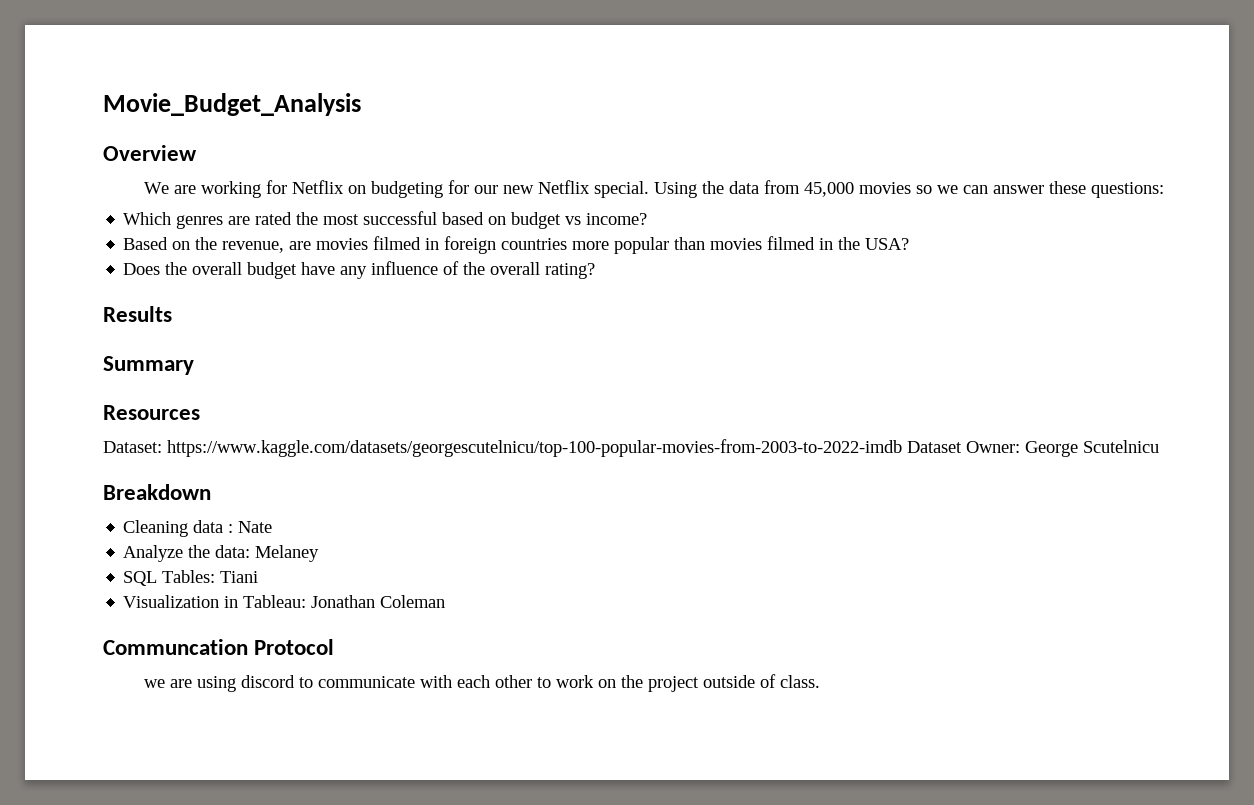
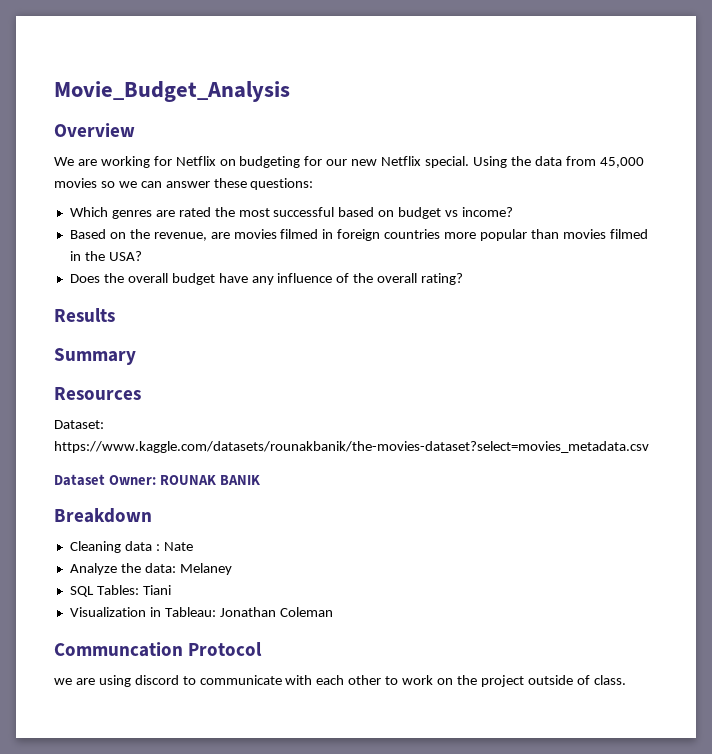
- Dataset: https://www.kaggle.com/datasets/georgescutelnicu/top-100-popular-movies-from-2003-to-2022-imdb Dataset Owner: George Scutelnicu
+ Dataset: https://www.kaggle.com/datasets/rounakbanik/the-movies-dataset?select=movies_metadata.csv
+ Dataset Owner: ROUNAK BANIK

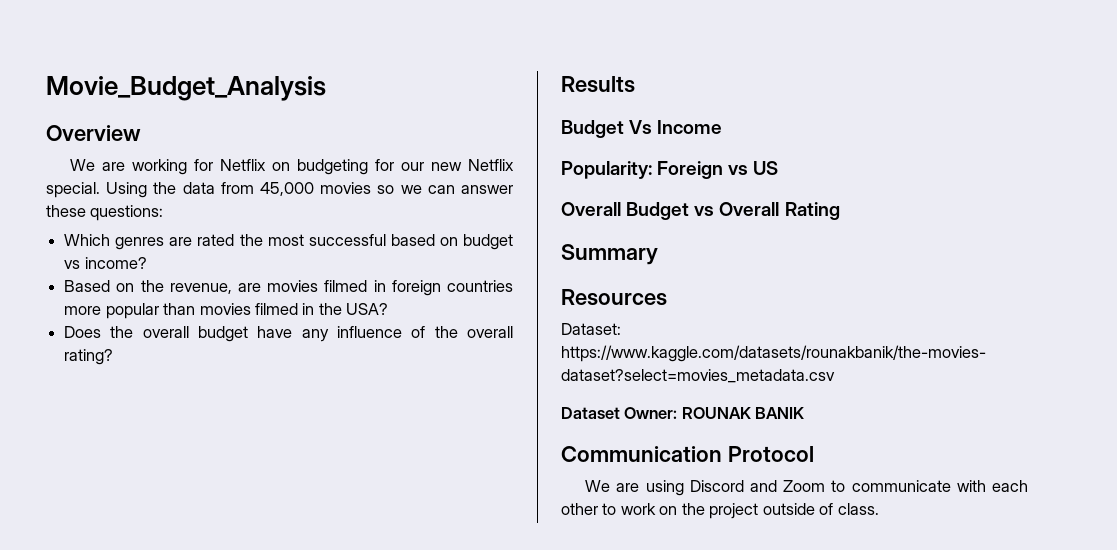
+ Budget Vs Income
+ Popularity: Foreign vs US
+ Overall Budget vs Overall Rating
- Breakdown
- Cleaning data : Nate
- Analyze the data: Melaney
- SQL Tables: Tiani
- Visualization in Tableau: Jonathan Coleman
- Communcation Protocol
+ Communication Protocol
- we are using discord to communicate with each other to work on the project outside of class.
+ We are using Discord and Zoom to communicate with each other to work on the project outside of class.

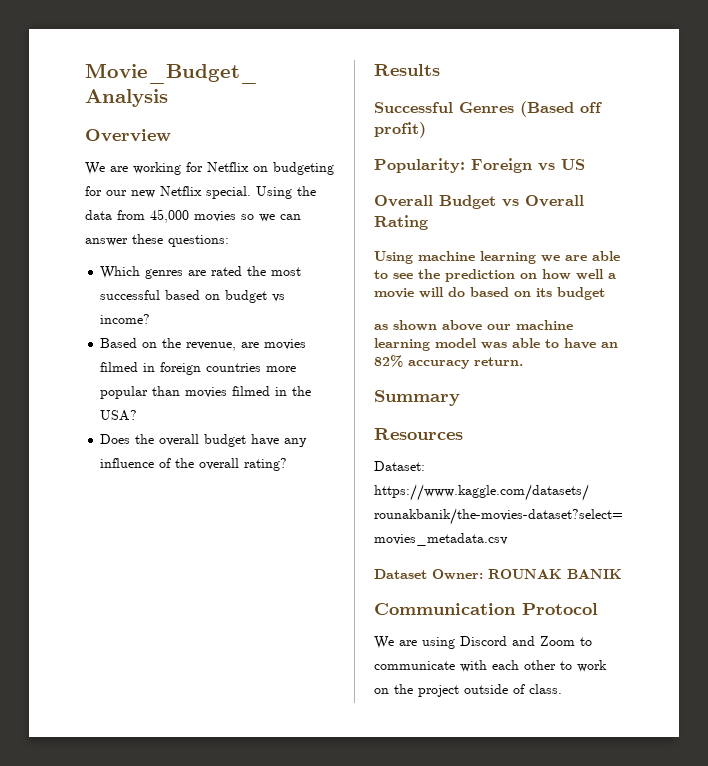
- Budget Vs Income
+ Successful Genres (Based off profit)
+ Using machine learning we are able to see the prediction on how well a movie will do based on its budget
+ as shown above our machine learning model was able to have an 82% accuracy return.

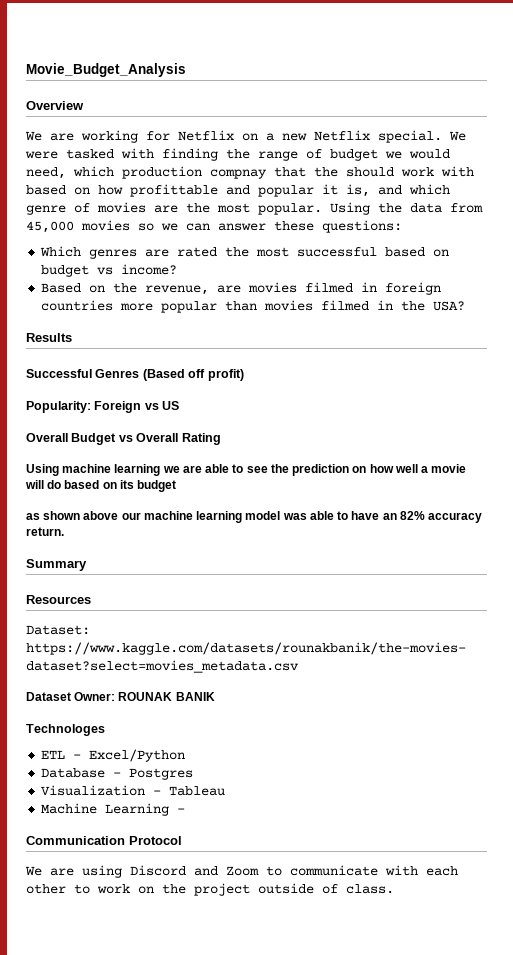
- We are working for Netflix on budgeting for our new Netflix special.
+ We are working for Netflix on a new Netflix special. We were tasked with finding the range of budget we would need, which production compnay that the should work with based on how profittable and popular it is, and which genre of movies are the most popular.
- Does the overall budget have any influence of the overall rating?
+ Technologes
+ ETL - Excel/Python
+ Database - Postgres
+ Visualization - Tableau
+ Machine Learning -

